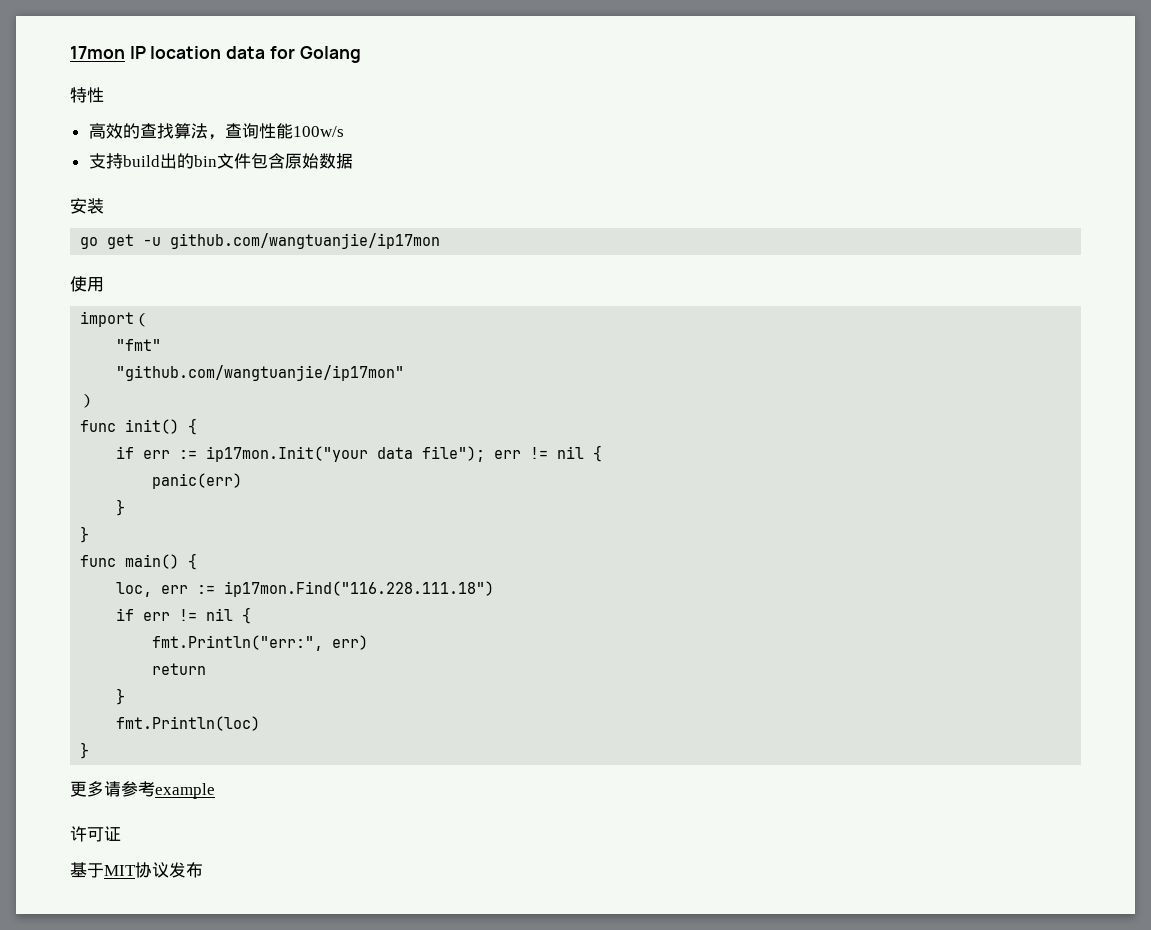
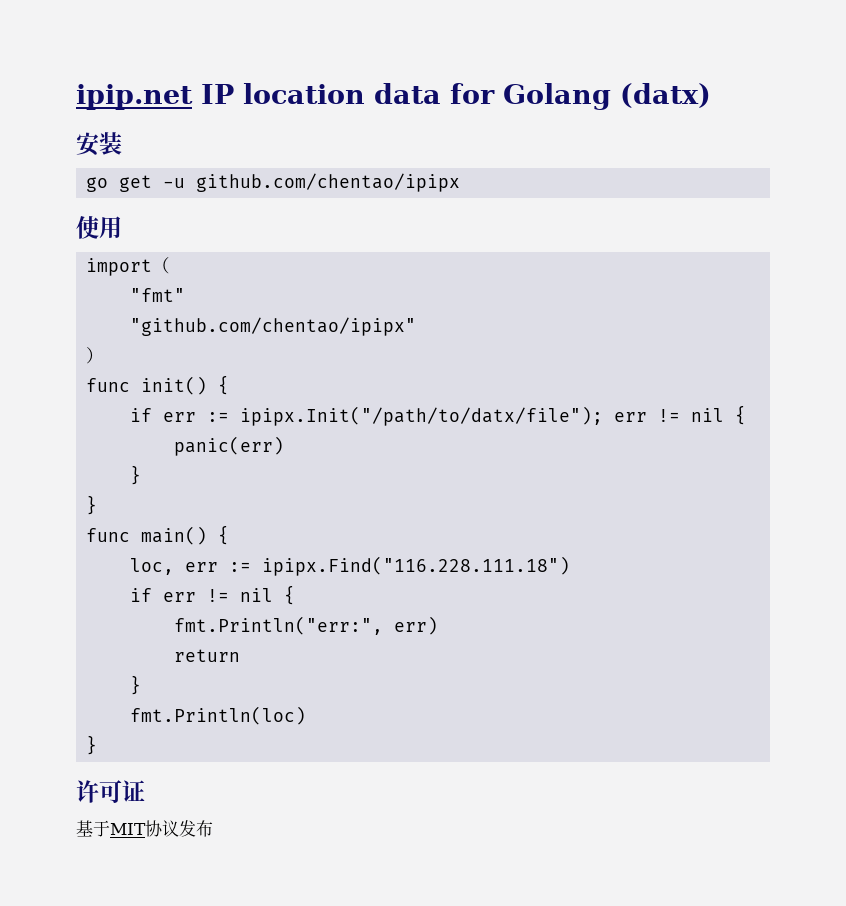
- 17mon IP location data for Golang
- 特性
- 高效的查找算法，查询性能100w/s
- 支持build出的bin文件包含原始数据
+ ipip.net IP location data for Golang (datx)
- go get -u github.com/wangtuanjie/ip17mon
+ go get -u github.com/chentao/ipipx
- "github.com/wangtuanjie/ip17mon"
+ "github.com/chentao/ipipx"
- if err := ip17mon.Init("your data file"); err != nil {
+ if err := ipipx.Init("/path/to/datx/file"); err != nil {
- loc, err := ip17mon.Find("116.228.111.18")
+ loc, err := ipipx.Find("116.228.111.18")
- 更多请参考example

